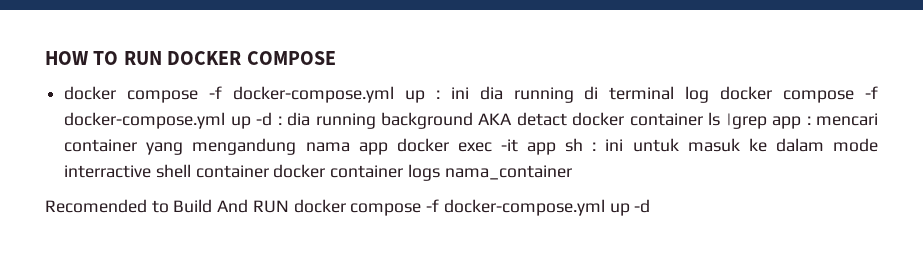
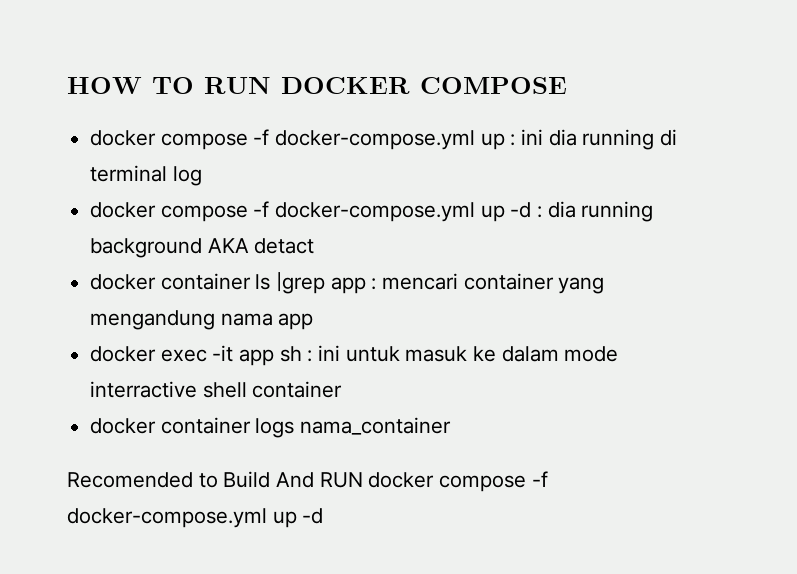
- docker compose -f docker-compose.yml up : ini dia running di terminal log docker compose -f docker-compose.yml up -d : dia running background AKA detact docker container ls |grep app : mencari container yang mengandung nama app docker exec -it app sh : ini untuk masuk ke dalam mode interractive shell container docker container logs nama_container
+ docker compose -f docker-compose.yml up : ini dia running di terminal log
+ docker compose -f docker-compose.yml up -d : dia running background AKA detact
+ docker container ls |grep app : mencari container yang mengandung nama app
+ docker exec -it app sh : ini untuk masuk ke dalam mode interractive shell container
+ docker container logs nama_container

